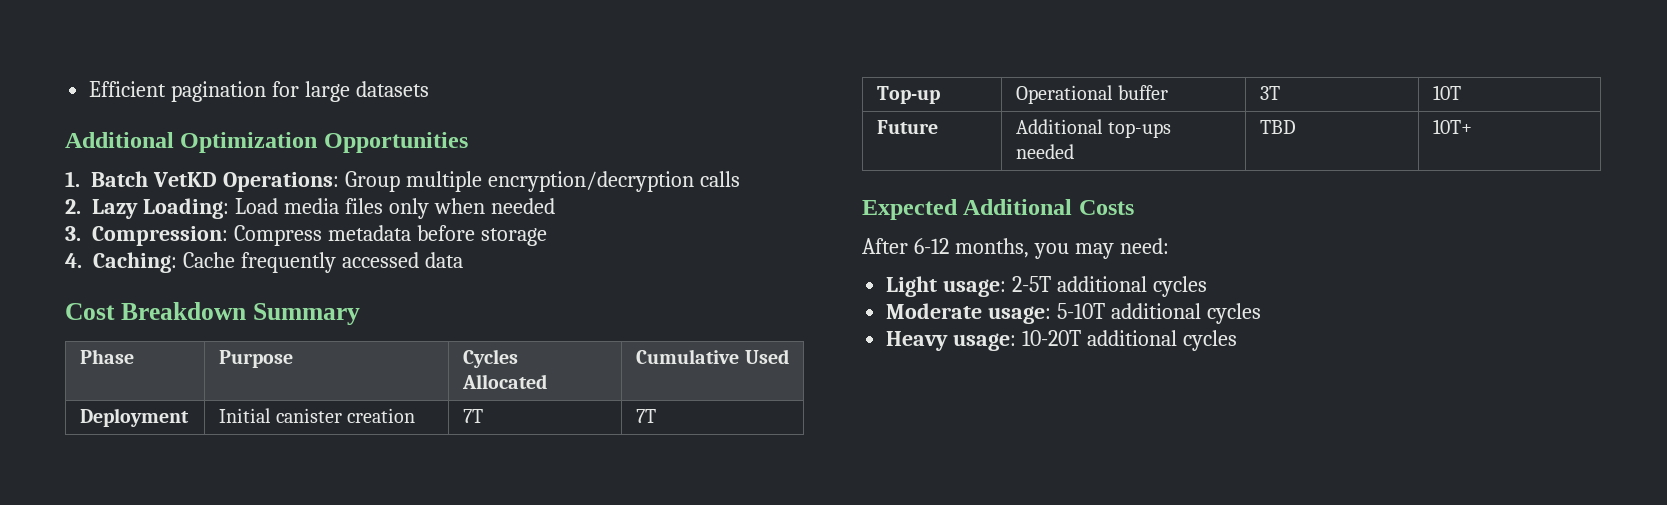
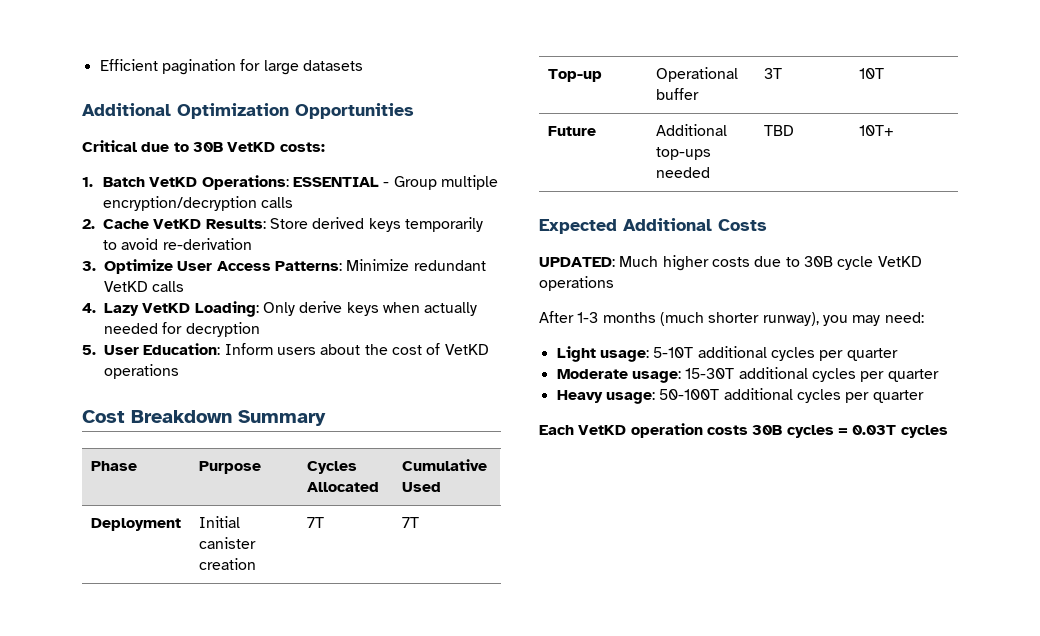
+ Critical due to 30B VetKD costs:
- 1. Batch VetKD Operations: Group multiple encryption/decryption calls
+ 1. Batch VetKD Operations: ESSENTIAL - Group multiple encryption/decryption calls
- 2. Lazy Loading: Load media files only when needed
- 3. Compression: Compress metadata before storage
- 4. Caching: Cache frequently accessed data
+ 2. Cache VetKD Results: Store derived keys temporarily to avoid re-derivation
+ 3. Optimize User Access Patterns: Minimize redundant VetKD calls
+ 4. Lazy VetKD Loading: Only derive keys when actually needed for decryption
+ 5. User Education: Inform users about the cost of VetKD operations
- After 6-12 months, you may need:
+ UPDATED: Much higher costs due to 30B cycle VetKD operations
+ After 1-3 months (much shorter runway), you may need:
- Light usage: 2-5T additional cycles
+ Light usage: 5-10T additional cycles per quarter
- Moderate usage: 5-10T additional cycles
+ Moderate usage: 15-30T additional cycles per quarter
- Heavy usage: 10-20T additional cycles
+ Heavy usage: 50-100T additional cycles per quarter
+ Each VetKD operation costs 30B cycles = 0.03T cycles

